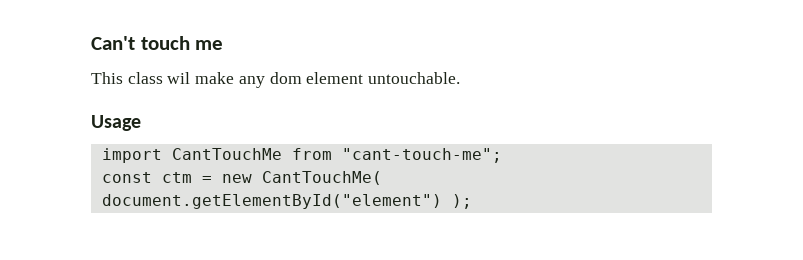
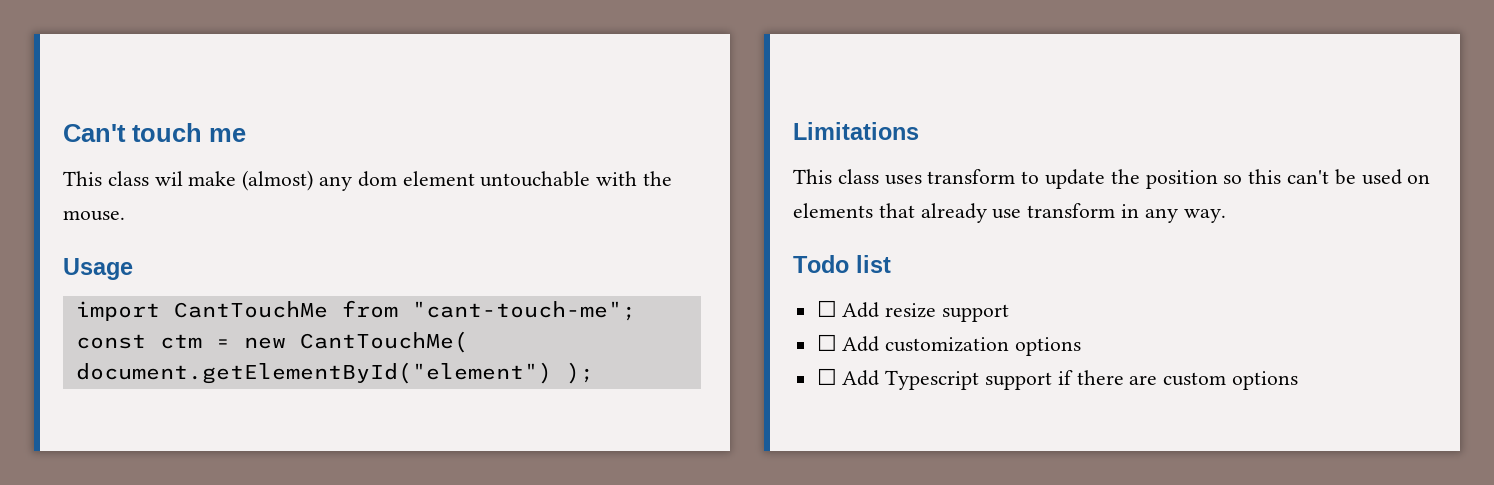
- This class wil make any dom element untouchable.
+ This class wil make (almost) any dom element untouchable with the mouse.
+ Limitations
+ This class uses transform to update the position so this can't be used on elements that already use transform in any way.
+ Todo list
+ ☐ Add resize support
+ ☐ Add customization options
+ ☐ Add Typescript support if there are custom options

